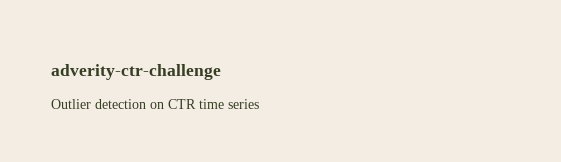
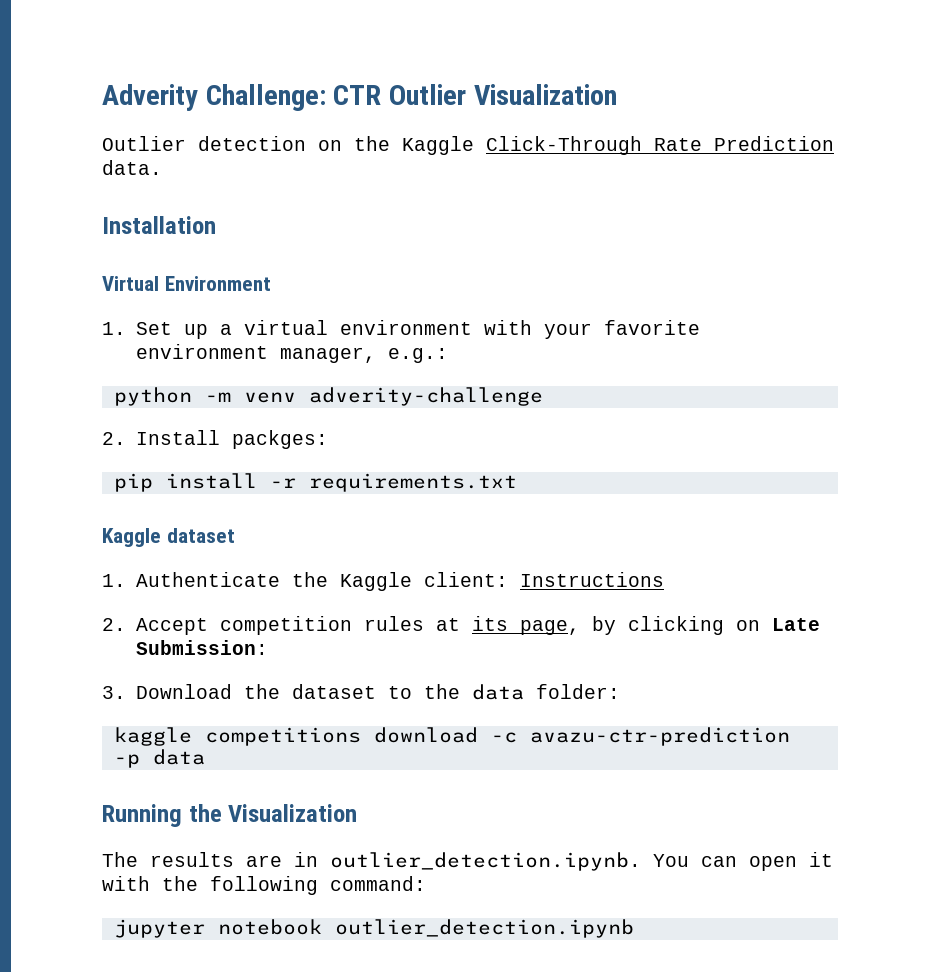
- adverity-ctr-challenge
- Outlier detection on CTR time series
+ Adverity Challenge: CTR Outlier Visualization
+ Outlier detection on the Kaggle Click-Through Rate Prediction data.
+ Installation
+ Virtual Environment
+ 1. Set up a virtual environment with your favorite environment manager, e.g.:
+ python -m venv adverity-challenge
+ 2. Install packges:
+ pip install -r requirements.txt
+ Kaggle dataset
+ 1. Authenticate the Kaggle client: Instructions
+ 2. Accept competition rules at its page, by clicking on Late Submission:
+ 3. Download the dataset to the data folder:
+ kaggle competitions download -c avazu-ctr-prediction -p data
+ Running the Visualization
+ The results are in outlier_detection.ipynb. You can open it with the following command:
+ jupyter notebook outlier_detection.ipynb

